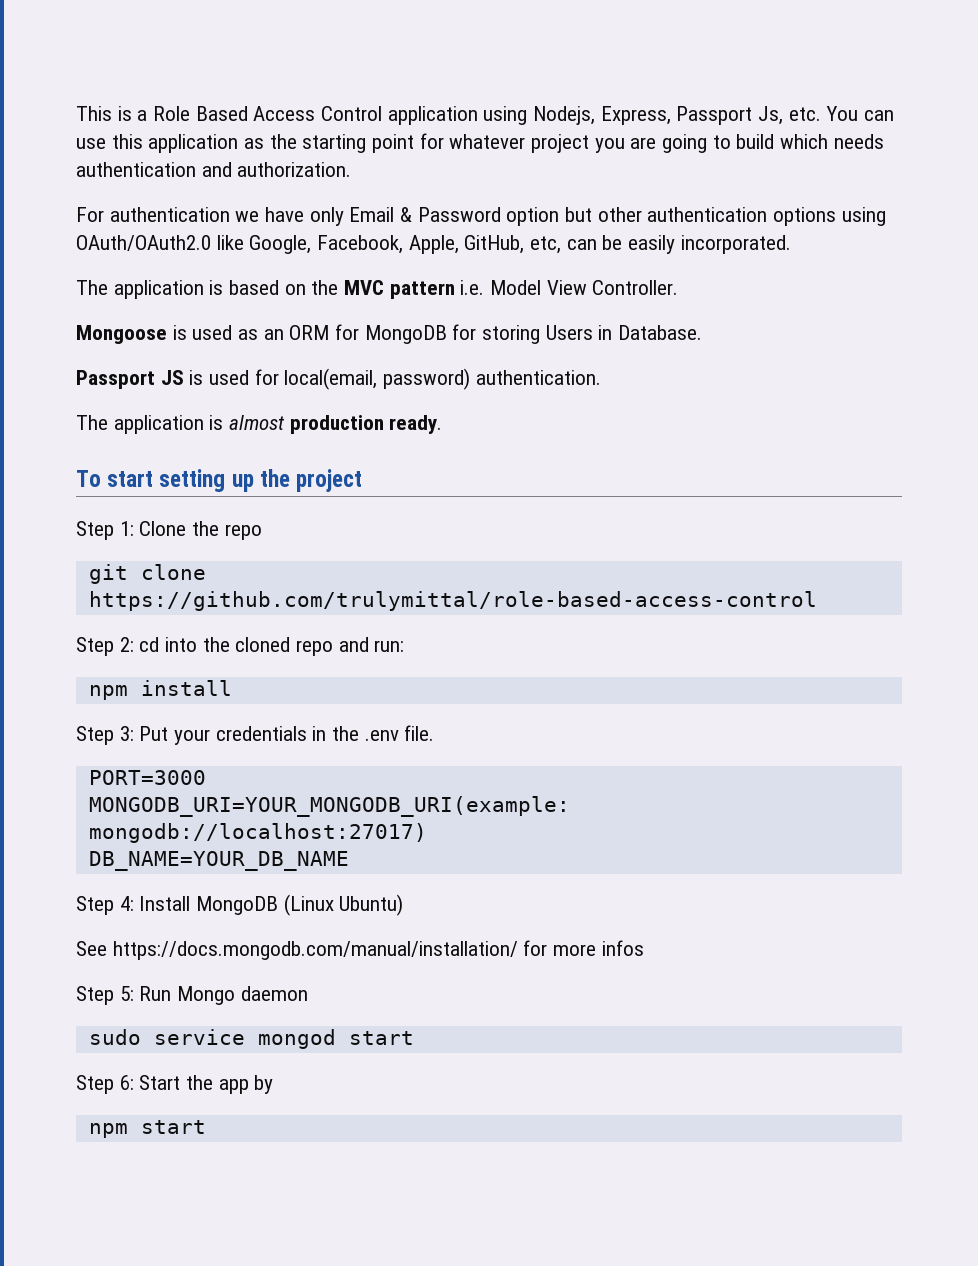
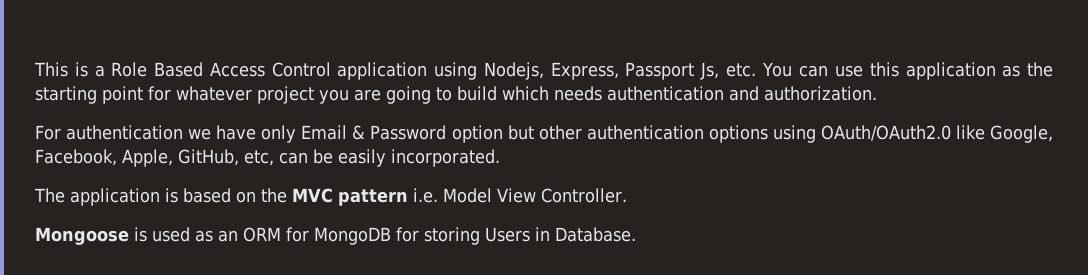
- Passport JS is used for local(email, password) authentication.
- The application is almost production ready.
- To start setting up the project
- Step 1: Clone the repo
- git clone https://github.com/trulymittal/role-based-access-control
- Step 2: cd into the cloned repo and run:
- npm install
- Step 3: Put your credentials in the .env file.
- PORT=3000
- MONGODB_URI=YOUR_MONGODB_URI(example: mongodb://localhost:27017)
- DB_NAME=YOUR_DB_NAME
- Step 4: Install MongoDB (Linux Ubuntu)
- See https://docs.mongodb.com/manual/installation/ for more infos
- Step 5: Run Mongo daemon
- sudo service mongod start
- Step 6: Start the app by
- npm start

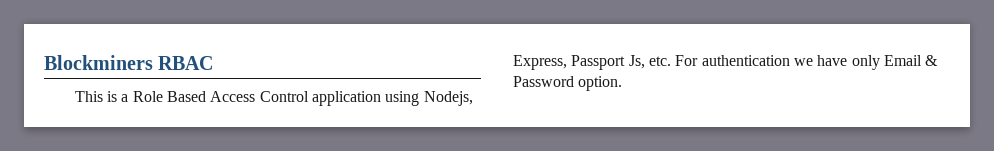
+ Blockminers RBAC
- This is a Role Based Access Control application using Nodejs, Express, Passport Js, etc. You can use this application as the starting point for whatever project you are going to build which needs authentication and authorization.
- For authentication we have only Email & Password option but other authentication options using OAuth/OAuth2.0 like Google, Facebook, Apple, GitHub, etc, can be easily incorporated.
- The application is based on the MVC pattern i.e. Model View Controller.
- Mongoose is used as an ORM for MongoDB for storing Users in Database.
+ This is a Role Based Access Control application using Nodejs, Express, Passport Js, etc. For authentication we have only Email & Password option.

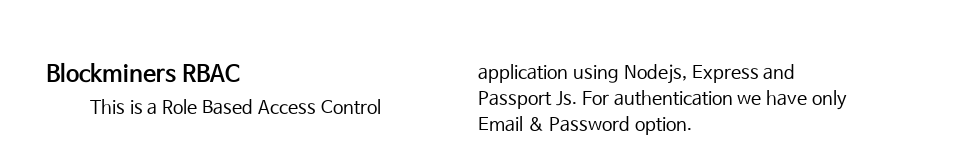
- This is a Role Based Access Control application using Nodejs, Express, Passport Js, etc. For authentication we have only Email & Password option.
+ This is a Role Based Access Control application using Nodejs, Express and Passport Js. For authentication we have only Email & Password option.

